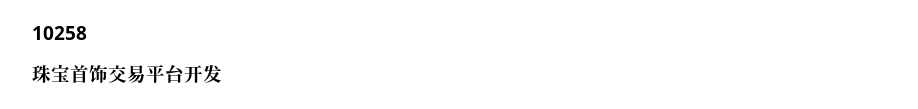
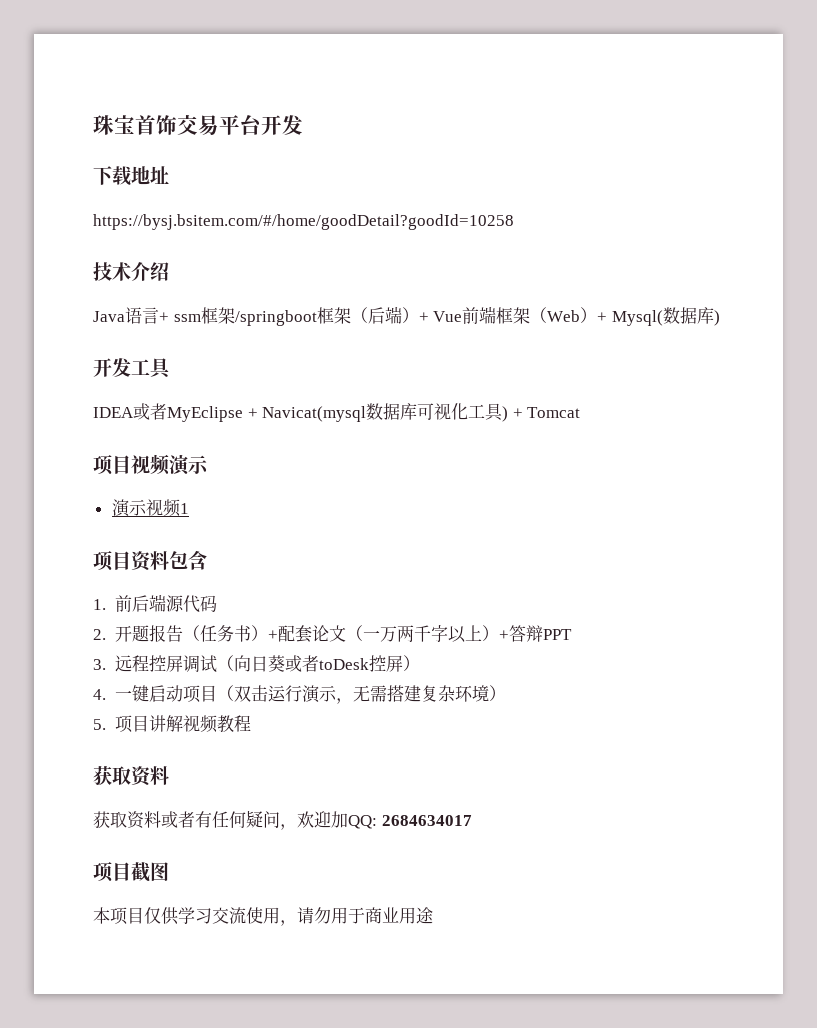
- 10258
+ 下载地址
+ https://bysj.bsitem.com/#/home/goodDetail?goodId=10258
+ 技术介绍
+ Java语言+ ssm框架/springboot框架（后端）+ Vue前端框架（Web）+ Mysql(数据库)
+ 开发工具
+ IDEA或者MyEclipse + Navicat(mysql数据库可视化工具) + Tomcat
+ 项目视频演示
+ 演示视频1
+ 项目资料包含
+ 1.前后端源代码
+ 2.开题报告（任务书）+配套论文（一万两千字以上）+答辩PPT
+ 3.远程控屏调试（向日葵或者toDesk控屏）
+ 4.一键启动项目（双击运行演示，无需搭建复杂环境）
+ 5.项目讲解视频教程
+ 获取资料
+ 获取资料或者有任何疑问，欢迎加QQ: 2684634017
+ 项目截图
+ 本项目仅供学习交流使用，请勿用于商业用途

